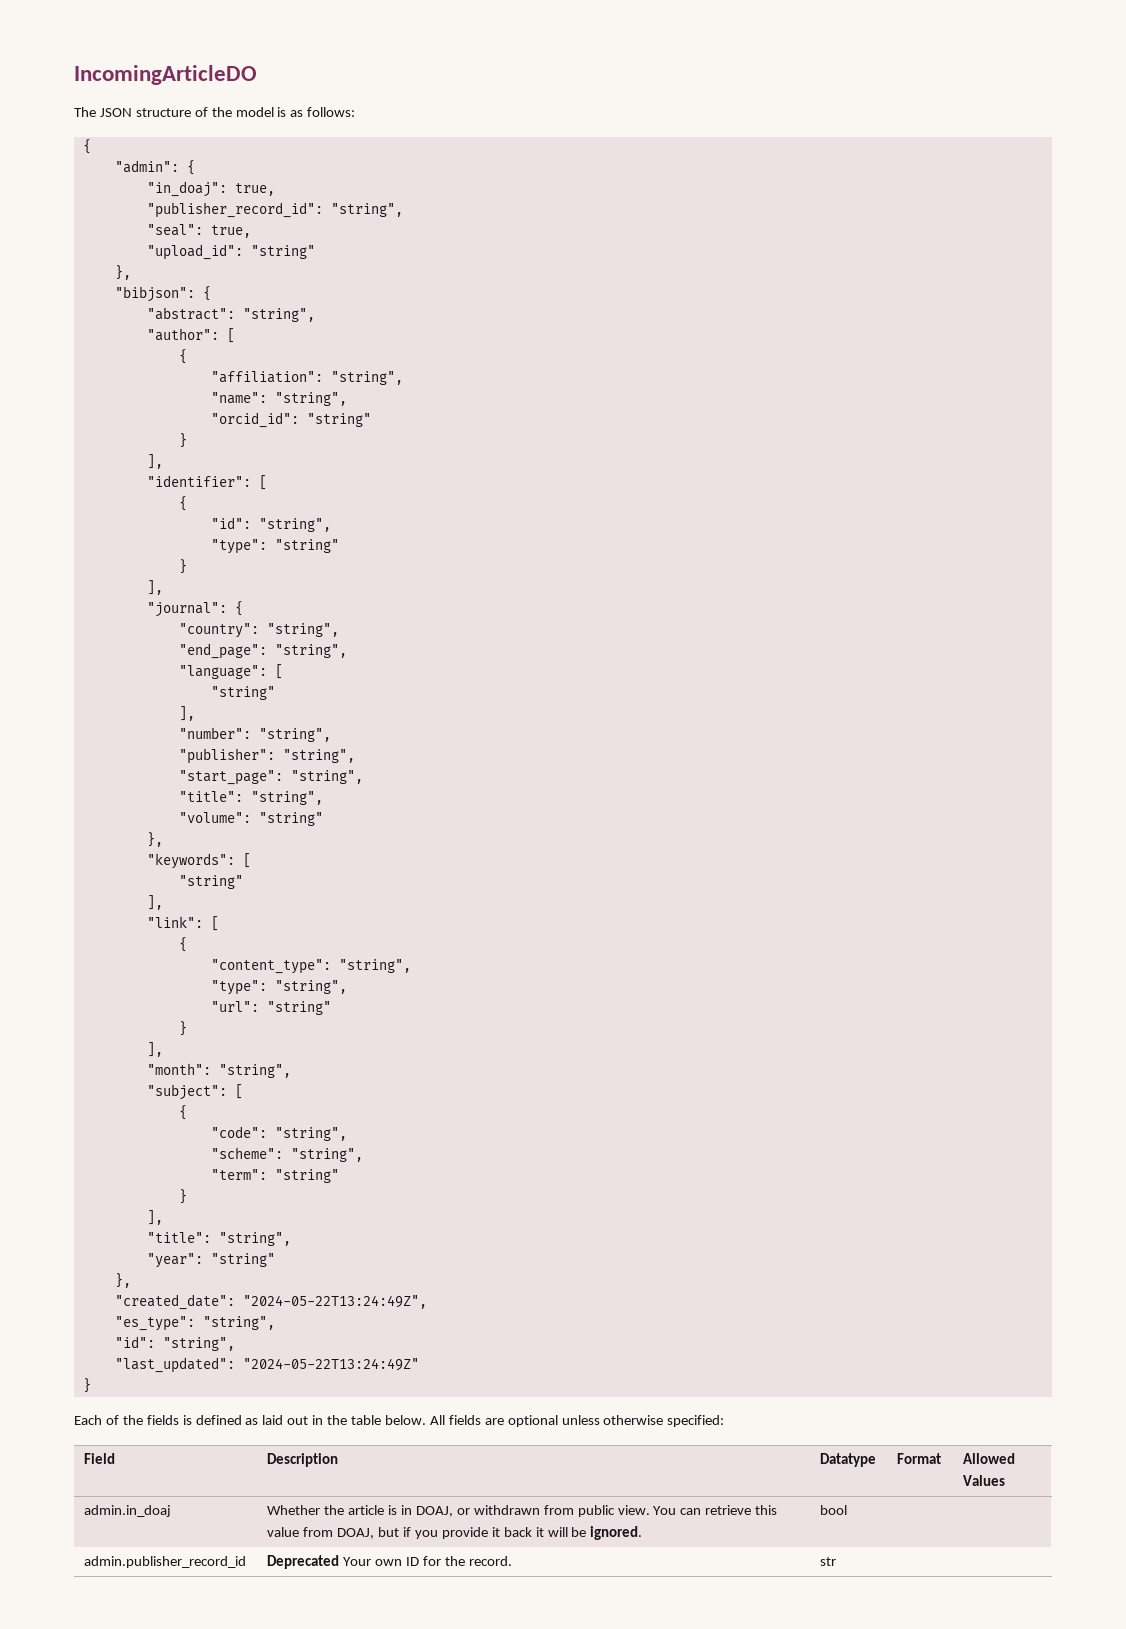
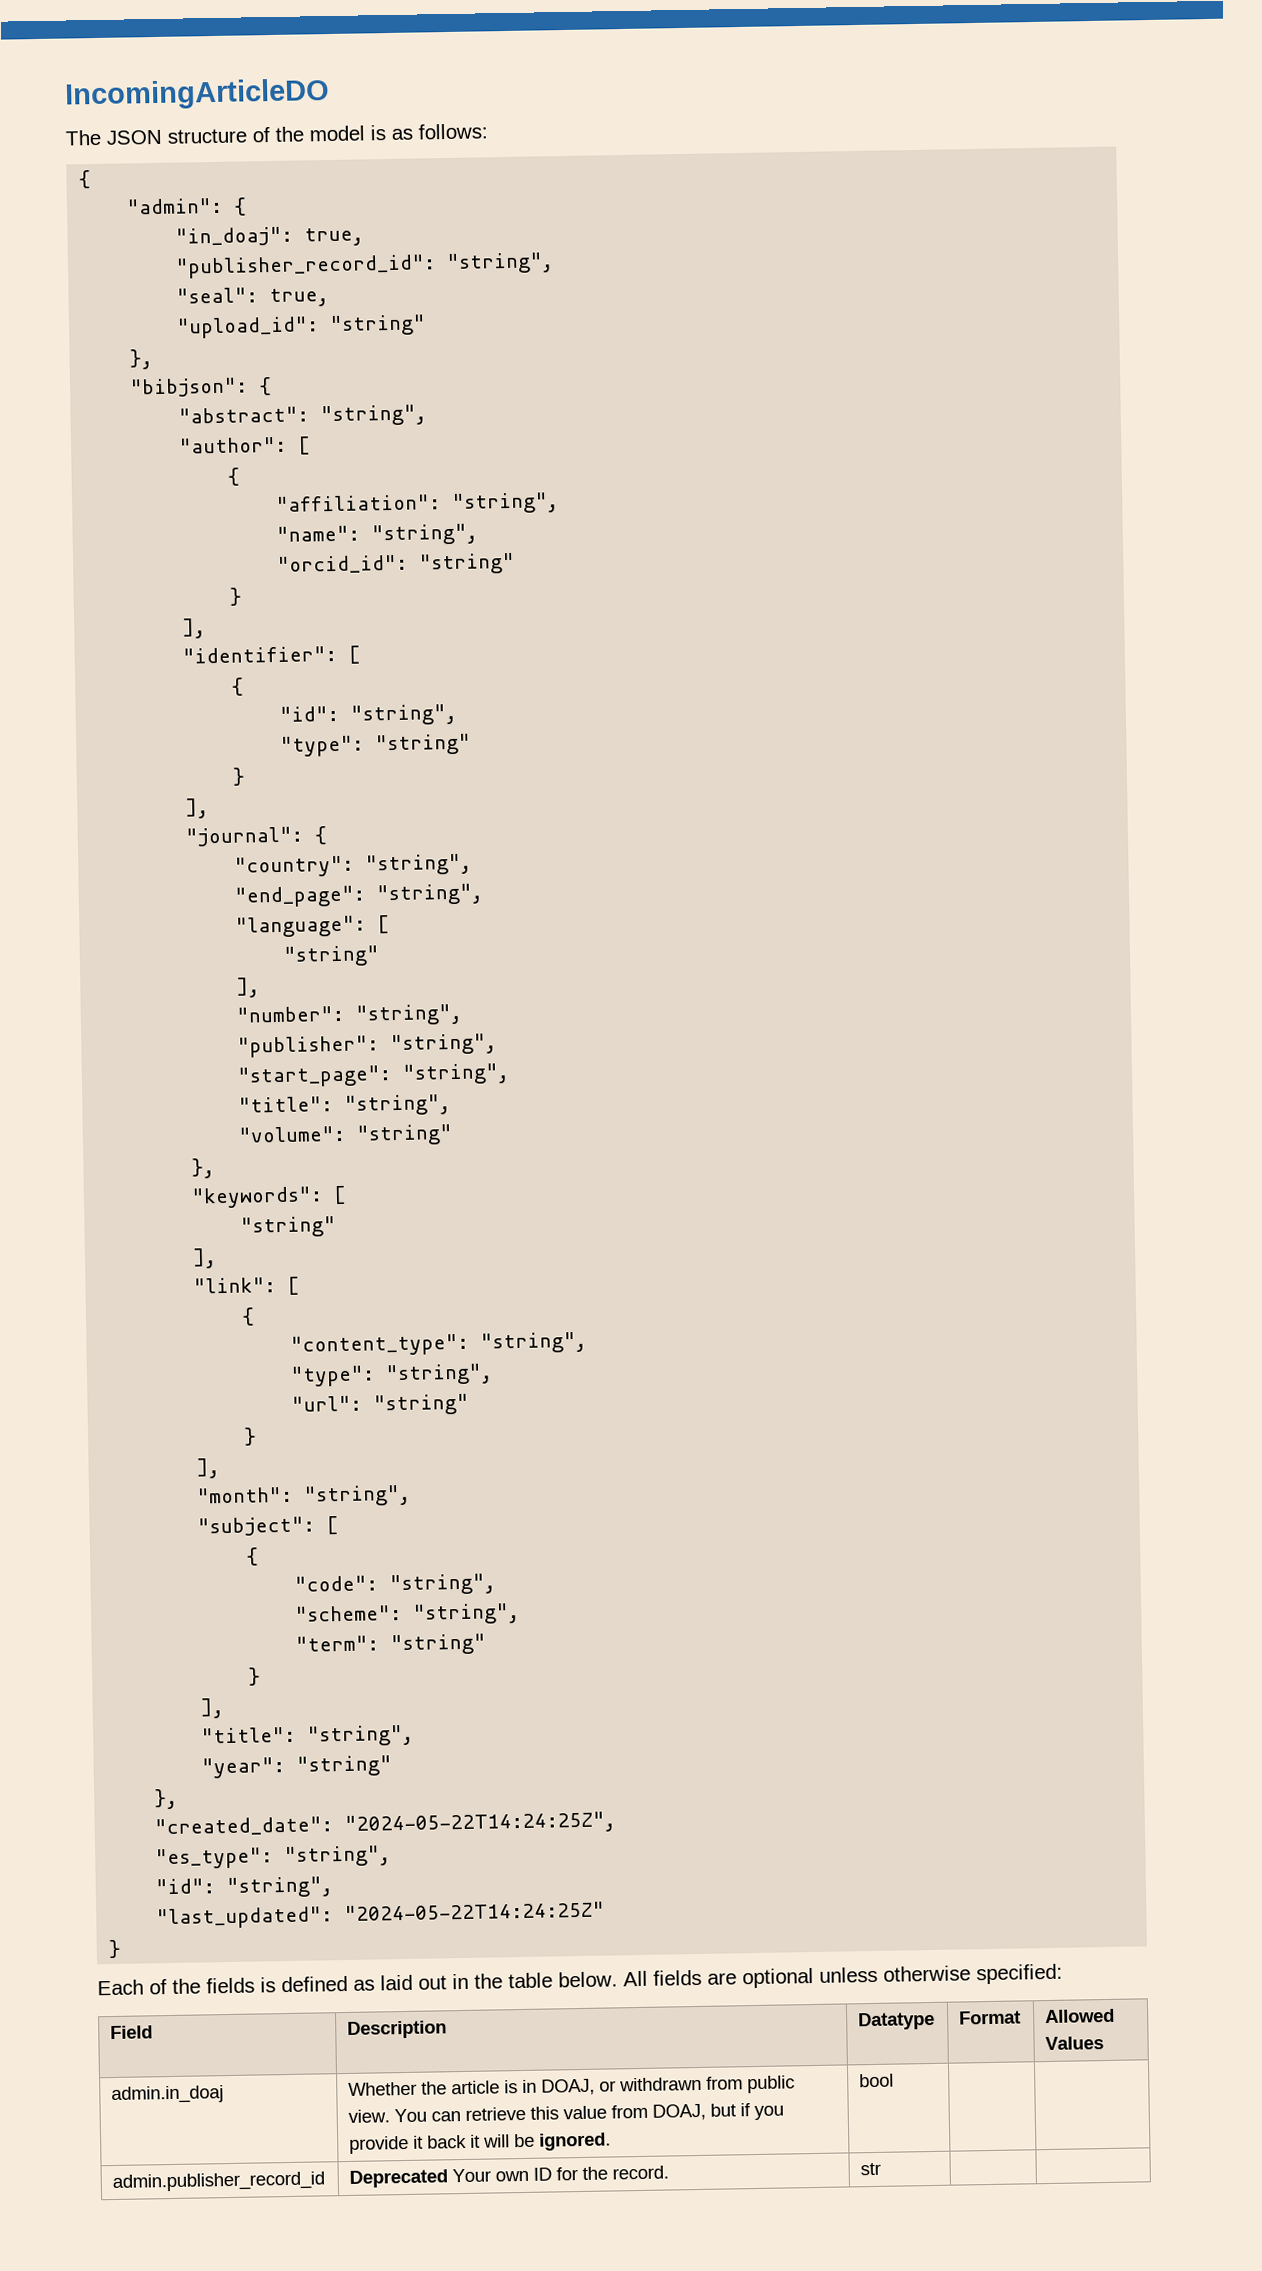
- "created_date": "2024-05-22T13:24:49Z",
+ "created_date": "2024-05-22T14:24:25Z",
- "last_updated": "2024-05-22T13:24:49Z"
+ "last_updated": "2024-05-22T14:24:25Z"

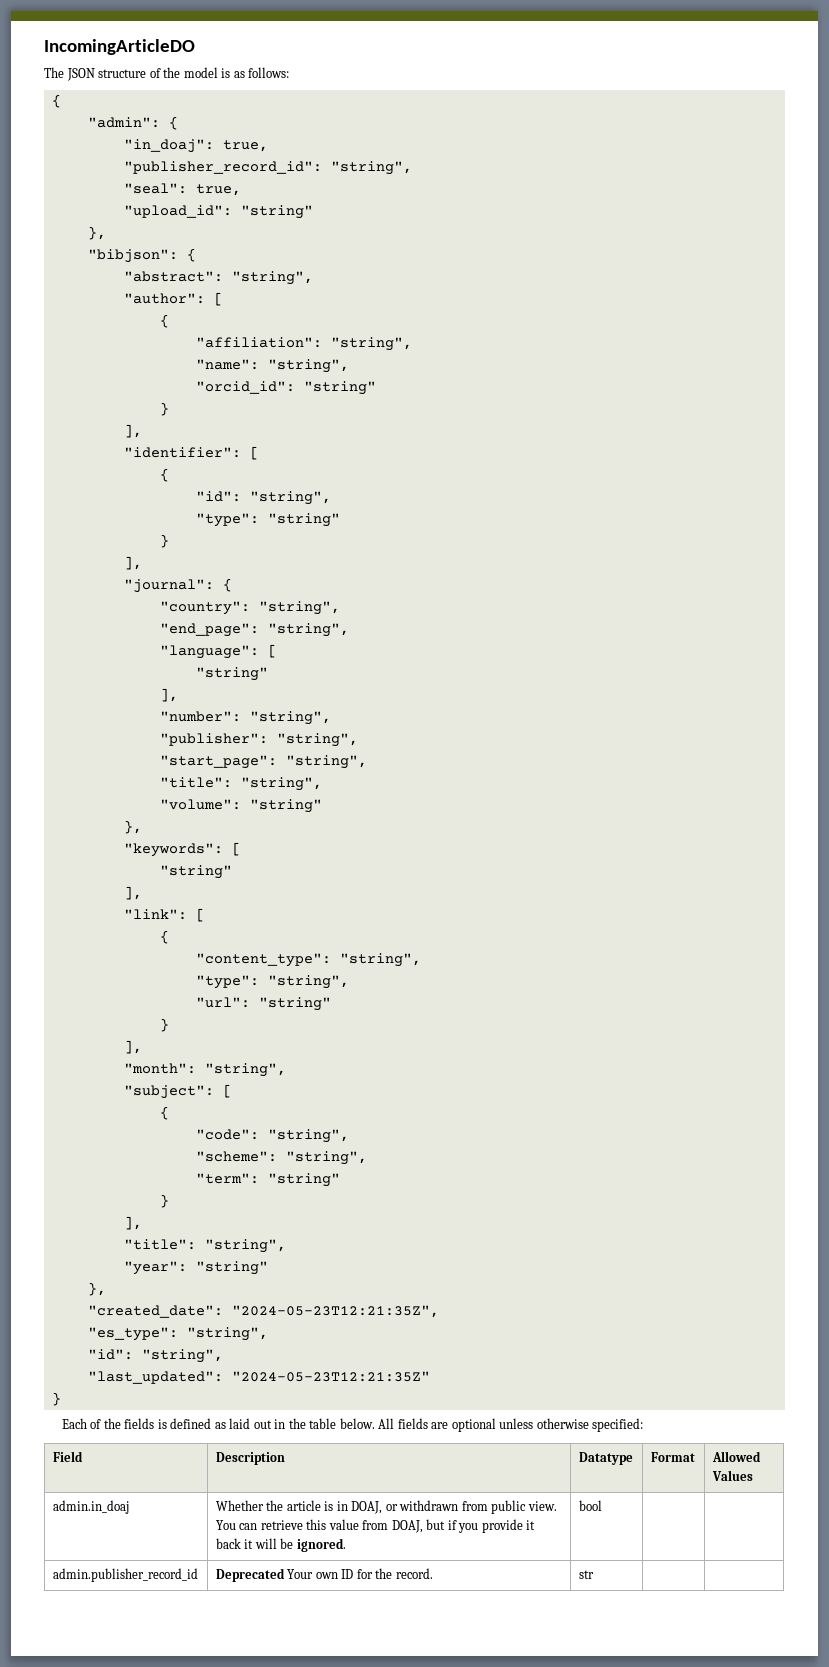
- "created_date": "2024-05-22T14:24:25Z",
+ "created_date": "2024-05-23T12:21:35Z",
- "last_updated": "2024-05-22T14:24:25Z"
+ "last_updated": "2024-05-23T12:21:35Z"

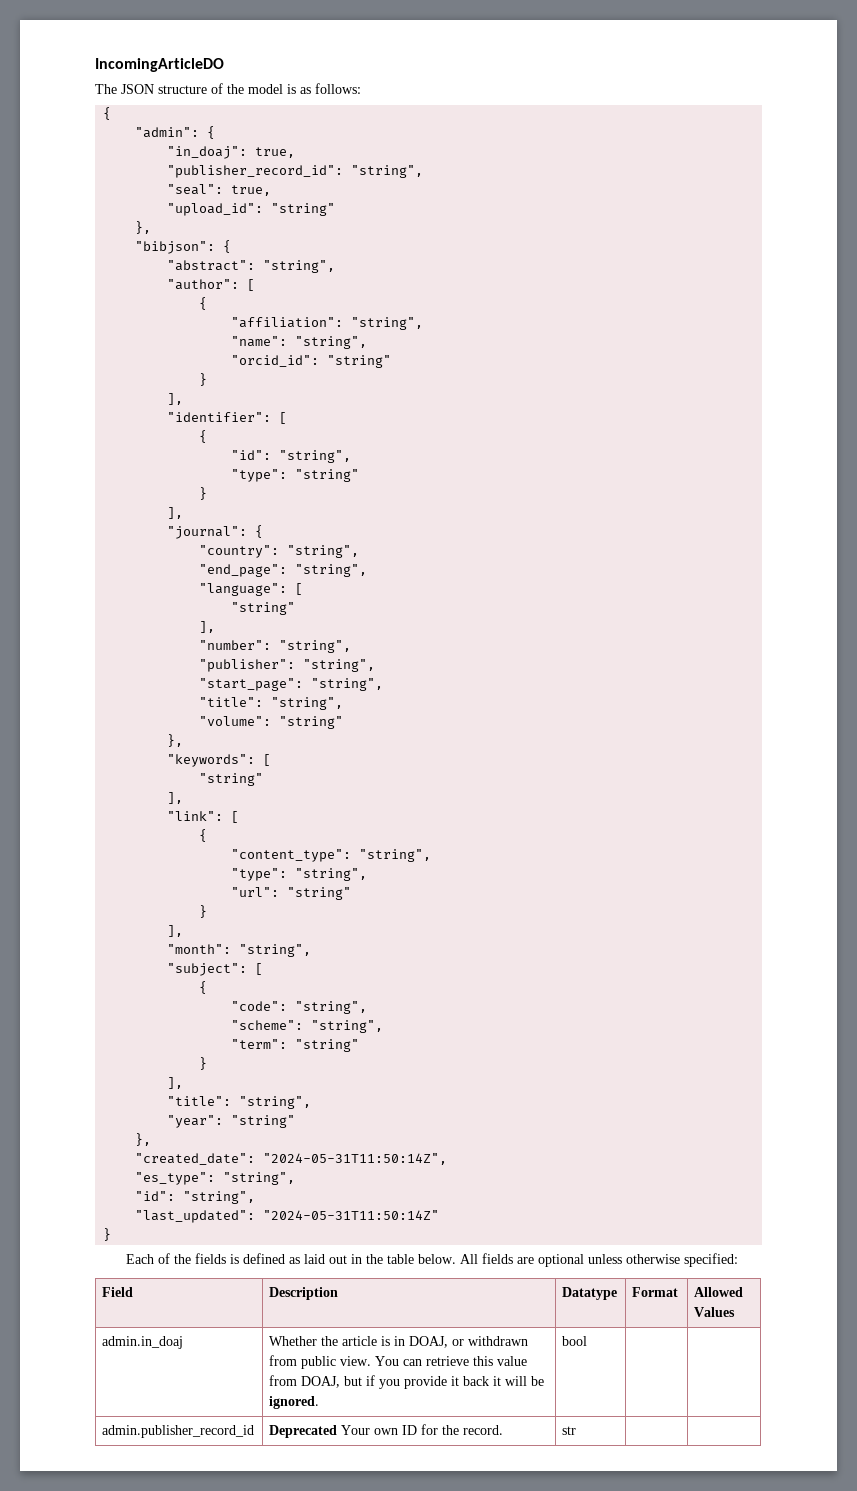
- "created_date": "2024-05-23T12:21:35Z",
+ "created_date": "2024-05-31T11:50:14Z",
- "last_updated": "2024-05-23T12:21:35Z"
+ "last_updated": "2024-05-31T11:50:14Z"

